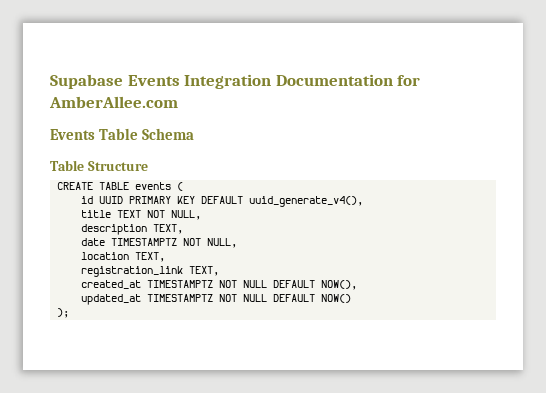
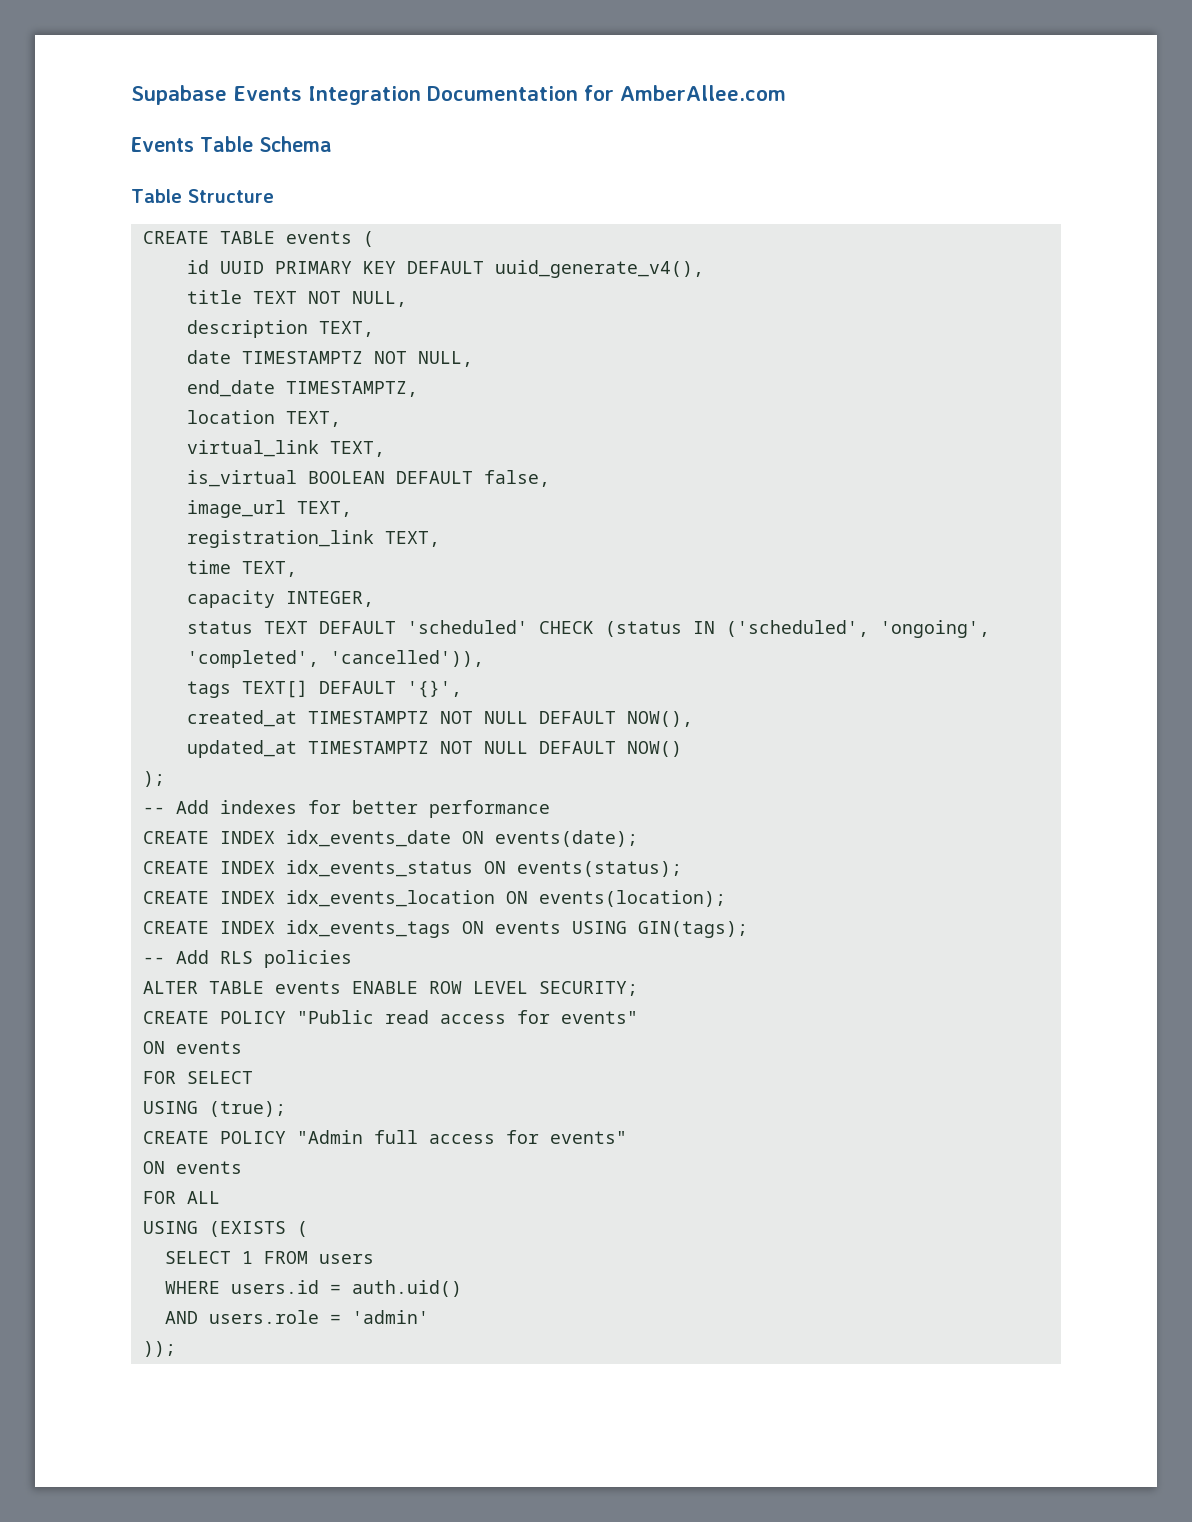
+ end_date TIMESTAMPTZ,
+ virtual_link TEXT,
+ is_virtual BOOLEAN DEFAULT false,
+ image_url TEXT,
  registration_link TEXT,
+ time TEXT,
+ capacity INTEGER,
+ status TEXT DEFAULT 'scheduled' CHECK (status IN ('scheduled', 'ongoing', 'completed', 'cancelled')),
+ tags TEXT[] DEFAULT '{}',
+ -- Add indexes for better performance
+ CREATE INDEX idx_events_date ON events(date);
+ CREATE INDEX idx_events_status ON events(status);
+ CREATE INDEX idx_events_location ON events(location);
+ CREATE INDEX idx_events_tags ON events USING GIN(tags);
+ -- Add RLS policies
+ ALTER TABLE events ENABLE ROW LEVEL SECURITY;
+ CREATE POLICY "Public read access for events"
+ ON events
+ FOR SELECT
+ USING (true);
+ CREATE POLICY "Admin full access for events"
+ ON events
+ FOR ALL
+ USING (EXISTS (
+ SELECT 1 FROM users
+ WHERE users.id = auth.uid()
+ AND users.role = 'admin'
+ ));

